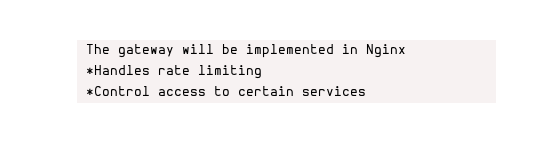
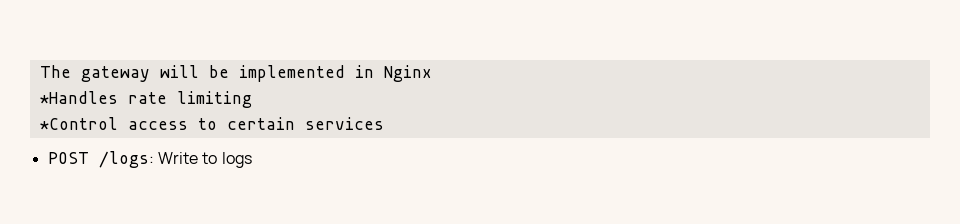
+ POST /logs: Write to logs

